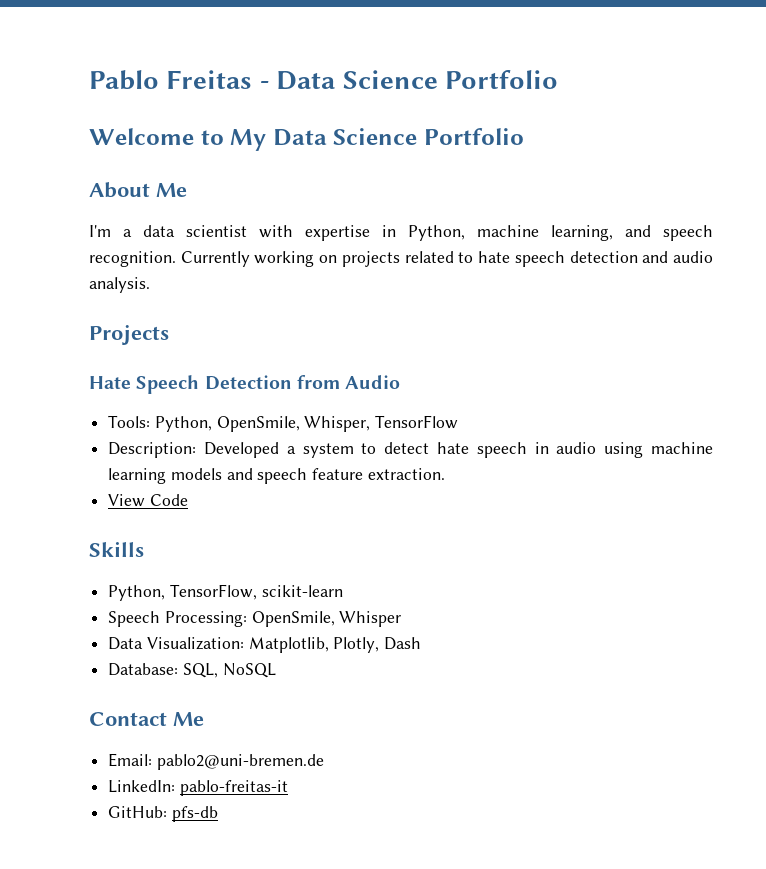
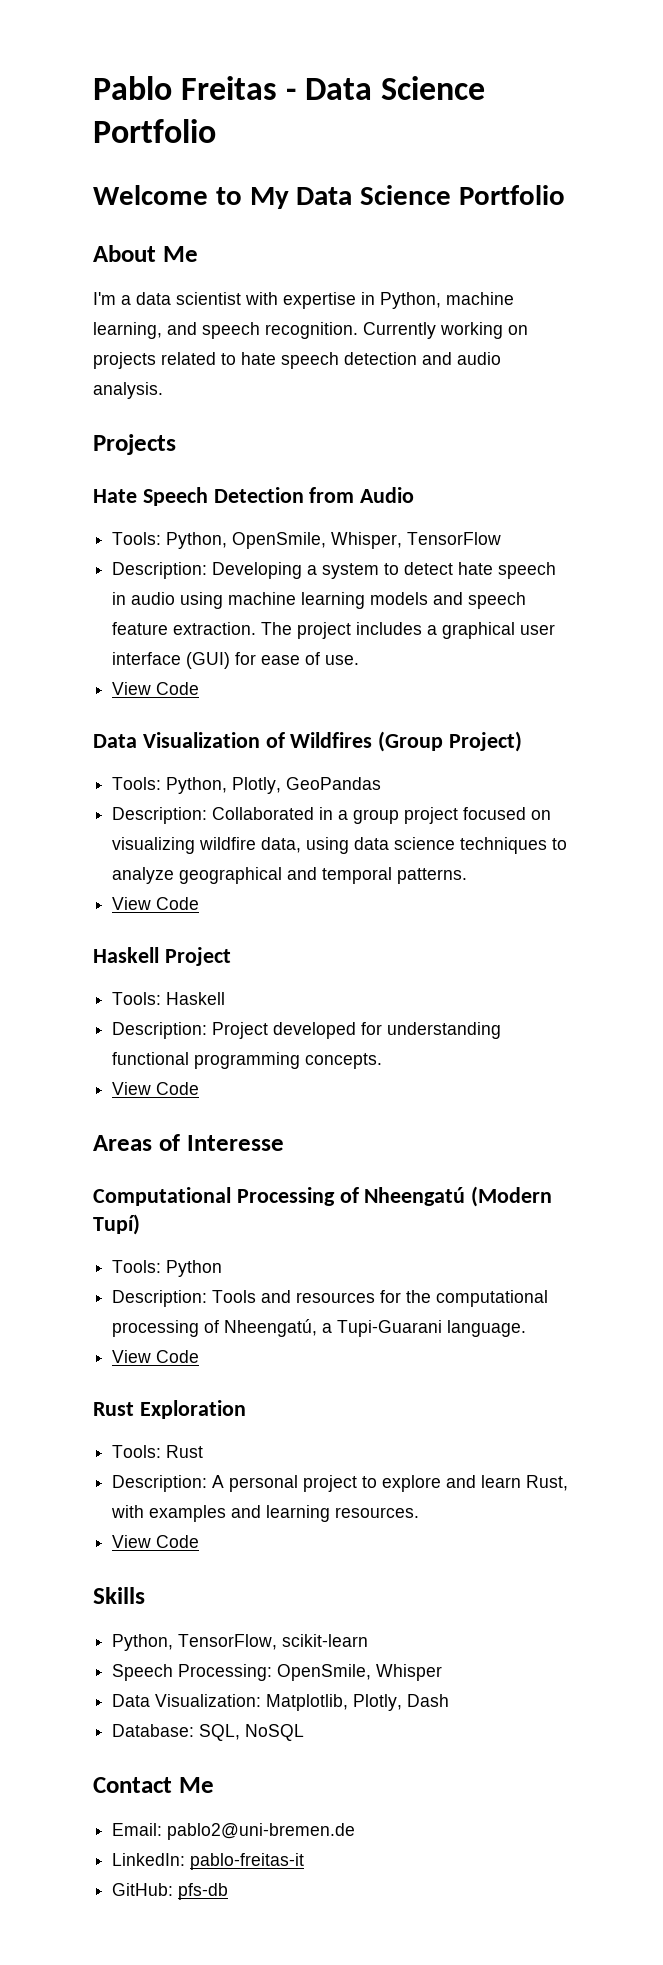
- Description: Developed a system to detect hate speech in audio using machine learning models and speech feature extraction.
+ Description: Developing a system to detect hate speech in audio using machine learning models and speech feature extraction. The project includes a graphical user interface (GUI) for ease of use.
+ View Code
+ Data Visualization of Wildfires (Group Project)
+ Tools: Python, Plotly, GeoPandas
+ Description: Collaborated in a group project focused on visualizing wildfire data, using data science techniques to analyze geographical and temporal patterns.
+ View Code
+ Haskell Project
+ Tools: Haskell
+ Description: Project developed for understanding functional programming concepts.
+ View Code
+ Areas of Interesse
+ Computational Processing of Nheengatú (Modern Tupí)
+ Tools: Python
+ Description: Tools and resources for the computational processing of Nheengatú, a Tupi-Guarani language.
+ View Code
+ Rust Exploration
+ Tools: Rust
+ Description: A personal project to explore and learn Rust, with examples and learning resources.

